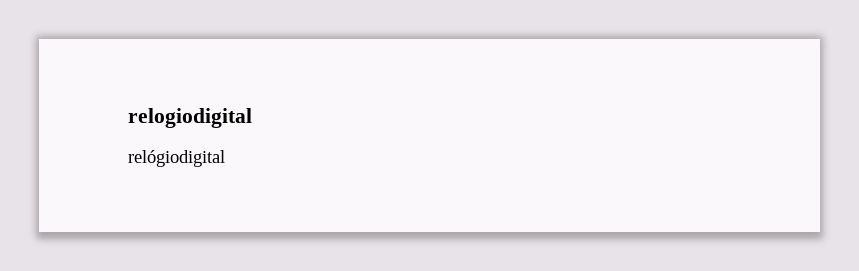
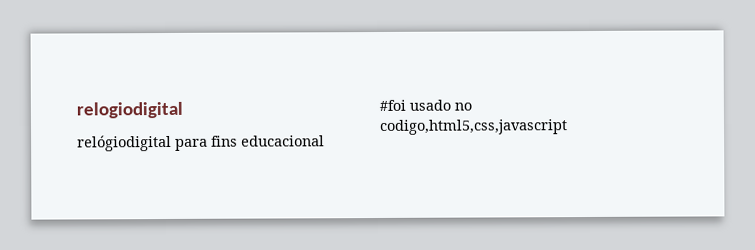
- relógiodigital
+ relógiodigital para fins educacional #foi usado no codigo,html5,css,javascript

